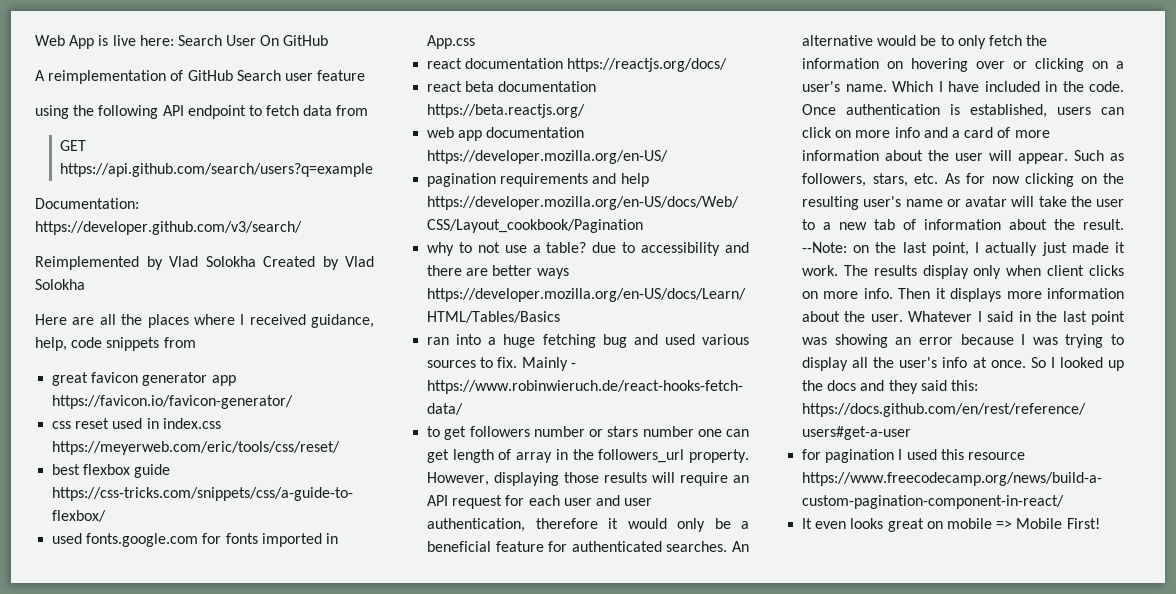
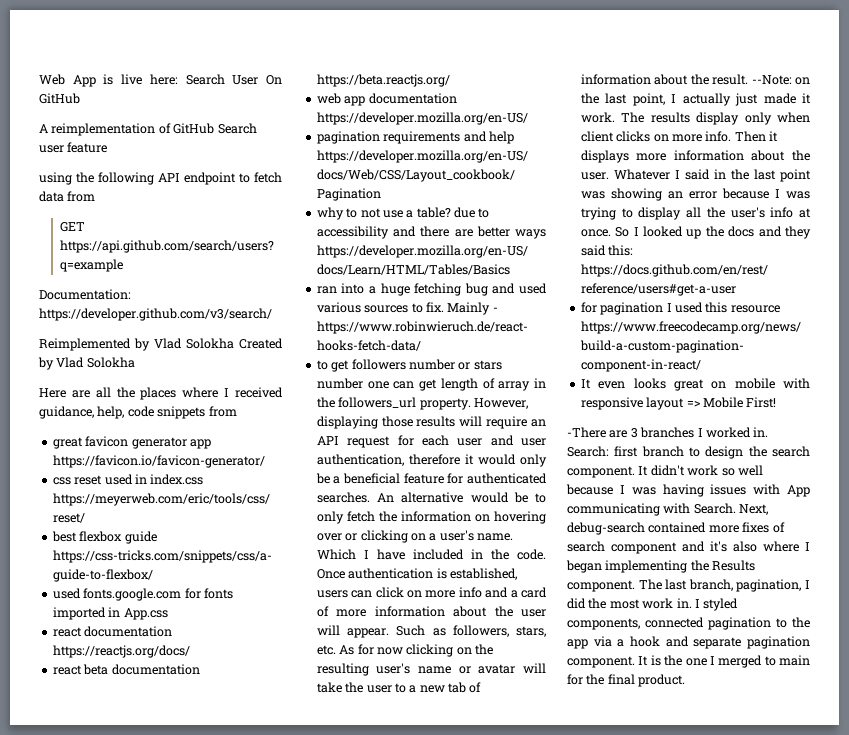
- It even looks great on mobile => Mobile First!
+ It even looks great on mobile with responsive layout => Mobile First!
+ -There are 3 branches I worked in. Search: first branch to design the search component. It didn't work so well because I was having issues with App communicating with Search. Next, debug-search contained more fixes of search component and it's also where I began implementing the Results component. The last branch, pagination, I did the most work in. I styled components, connected pagination to the app via a hook and separate pagination component. It is the one I merged to main for the final product.

